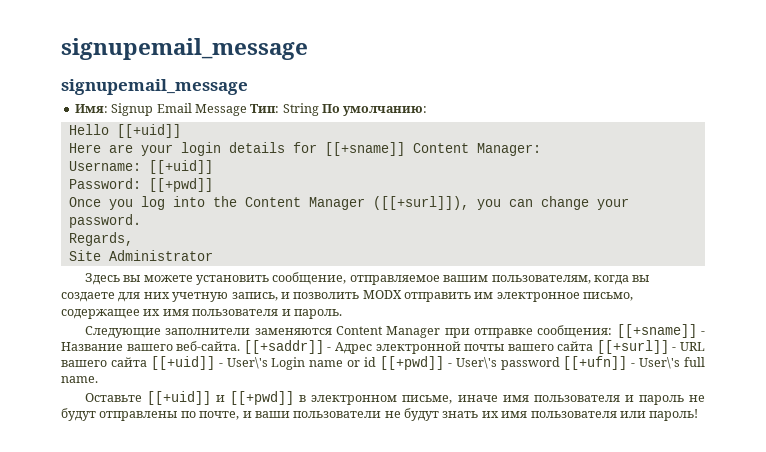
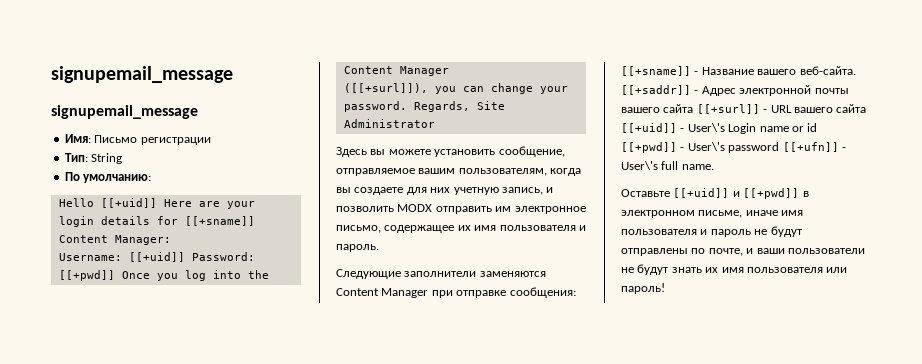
- Имя: Signup Email Message Тип: String По умолчанию:
+ Имя: Письмо регистрации
+ Тип: String
+ По умолчанию:
- Hello [[+uid]]
- Here are your login details for [[+sname]] Content Manager:
+ Hello [[+uid]] Here are your login details for [[+sname]] Content Manager:
- Username: [[+uid]]
- Password: [[+pwd]]
- Once you log into the Content Manager ([[+surl]]), you can change your password.
- Regards,
- Site Administrator
+ Username: [[+uid]] Password: [[+pwd]] Once you log into the Content Manager
+ ([[+surl]]), you can change your password. Regards, Site Administrator

